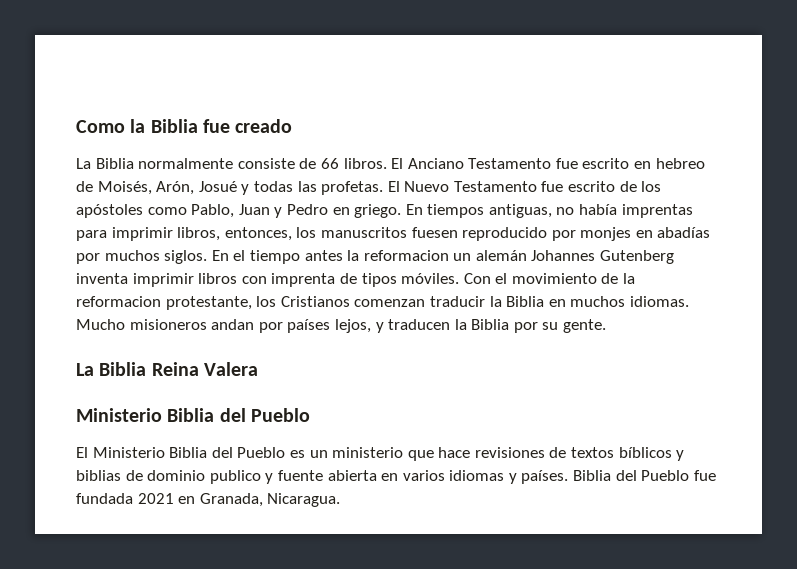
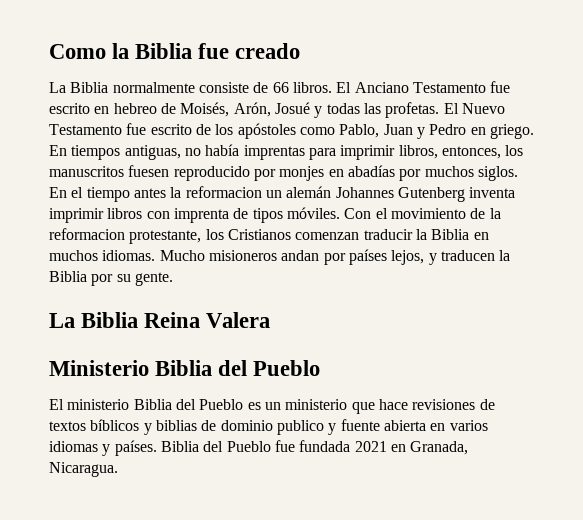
- El Ministerio Biblia del Pueblo es un ministerio que hace revisiones de textos bíblicos y biblias de dominio publico y fuente abierta en varios idiomas y países.
+ El ministerio Biblia del Pueblo es un ministerio que hace revisiones de textos bíblicos y biblias de dominio publico y fuente abierta en varios idiomas y países.

